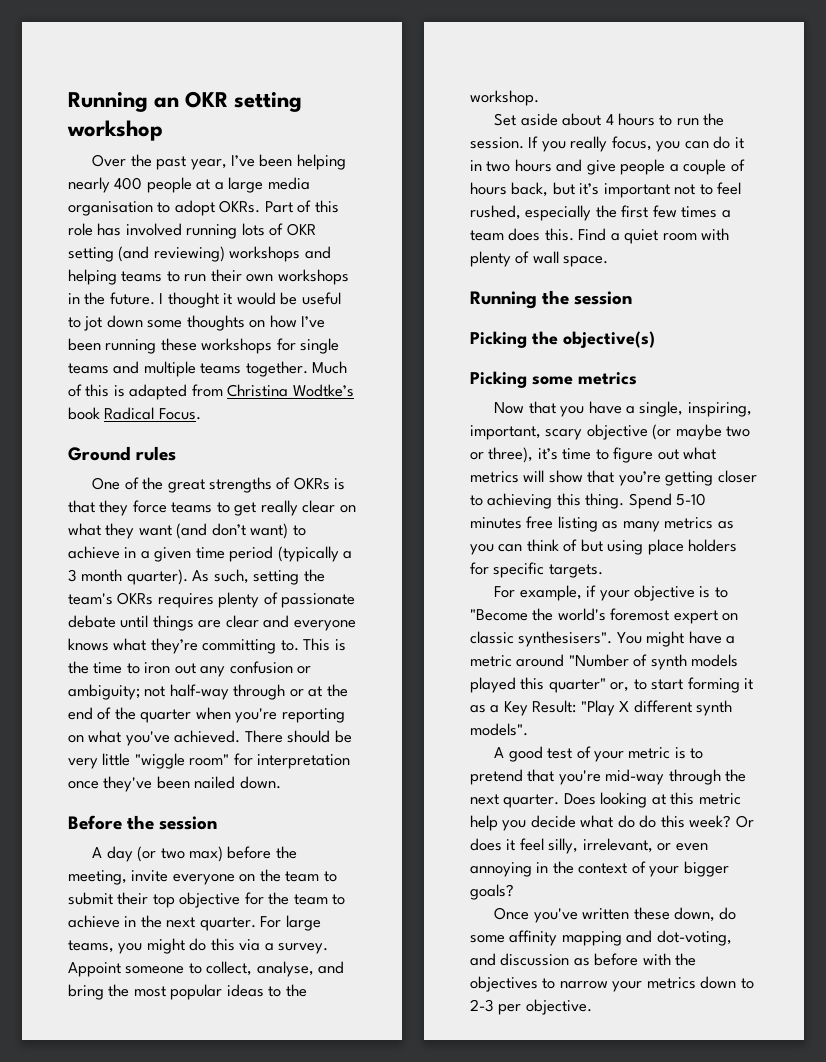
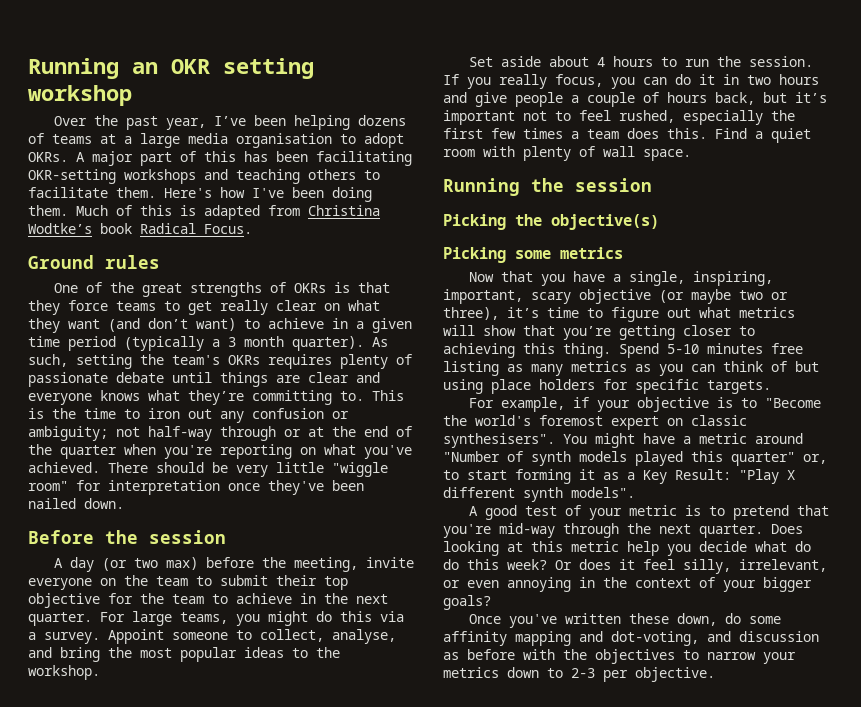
- Over the past year, I’ve been helping nearly 400 people at a large media organisation to adopt OKRs.
+ Over the past year, I’ve been helping dozens of teams at a large media organisation to adopt OKRs.
- Part of this role has involved running lots of OKR setting (and reviewing) workshops and helping teams to run their own workshops in the future. I thought it would be useful to jot down some thoughts on how I’ve been running these workshops for single teams and multiple teams together.
+ A major part of this has been facilitating OKR-setting workshops and teaching others to facilitate them. Here's how I've been doing them.

